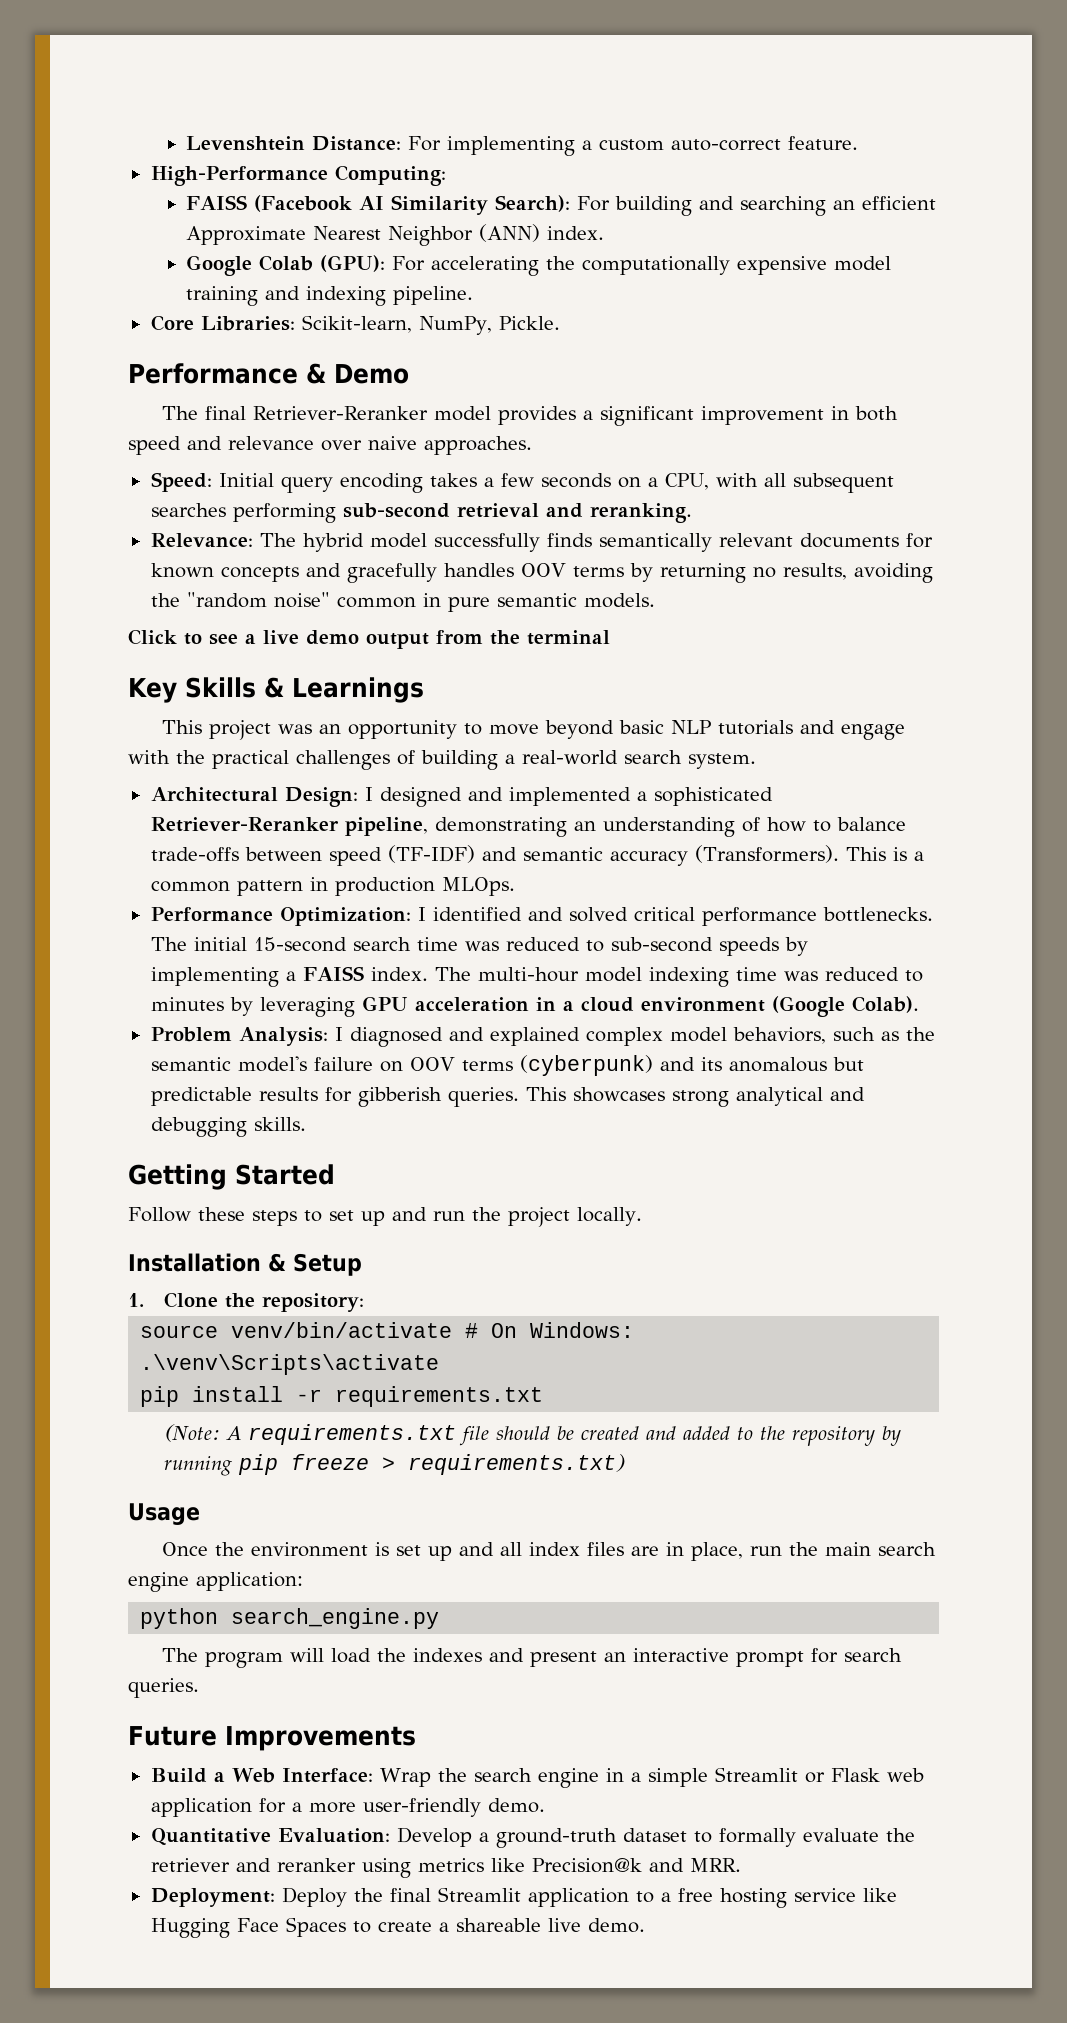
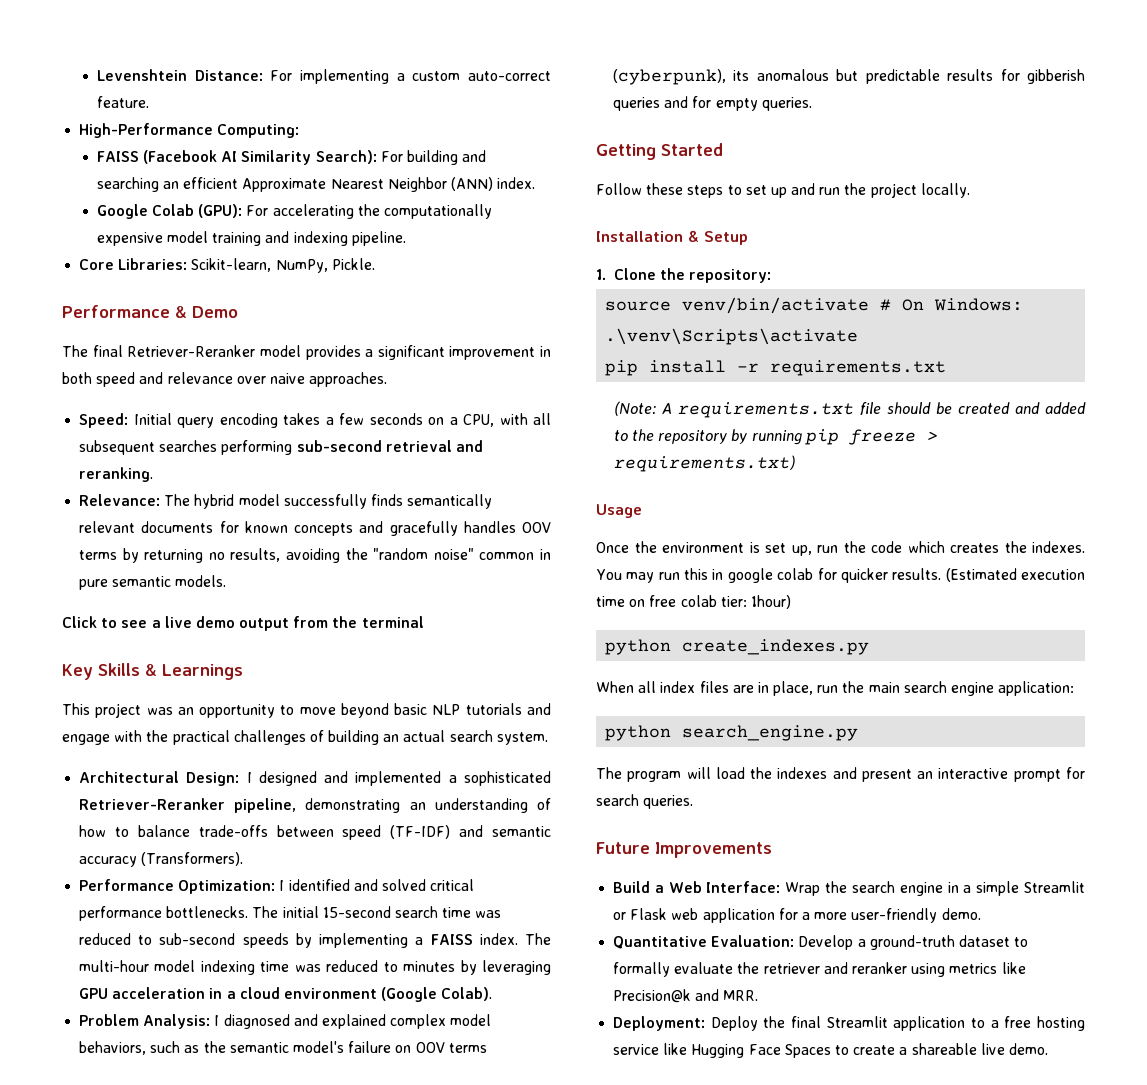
- This project was an opportunity to move beyond basic NLP tutorials and engage with the practical challenges of building a real-world search system.
+ This project was an opportunity to move beyond basic NLP tutorials and engage with the practical challenges of building an actual search system.
- This is a common pattern in production MLOps.
- Problem Analysis: I diagnosed and explained complex model behaviors, such as the semantic model's failure on OOV terms (cyberpunk) and its anomalous but predictable results for gibberish queries. This showcases strong analytical and debugging skills.
+ Problem Analysis: I diagnosed and explained complex model behaviors, such as the semantic model's failure on OOV terms (cyberpunk), its anomalous but predictable results for gibberish queries and for empty queries.
- Once the environment is set up and all index files are in place, run the main search engine application:
+ Once the environment is set up, run the code which creates the indexes. You may run this in google colab for quicker results. (Estimated execution time on free colab tier: 1hour)
+ python create_indexes.py
+ When all index files are in place, run the main search engine application:

